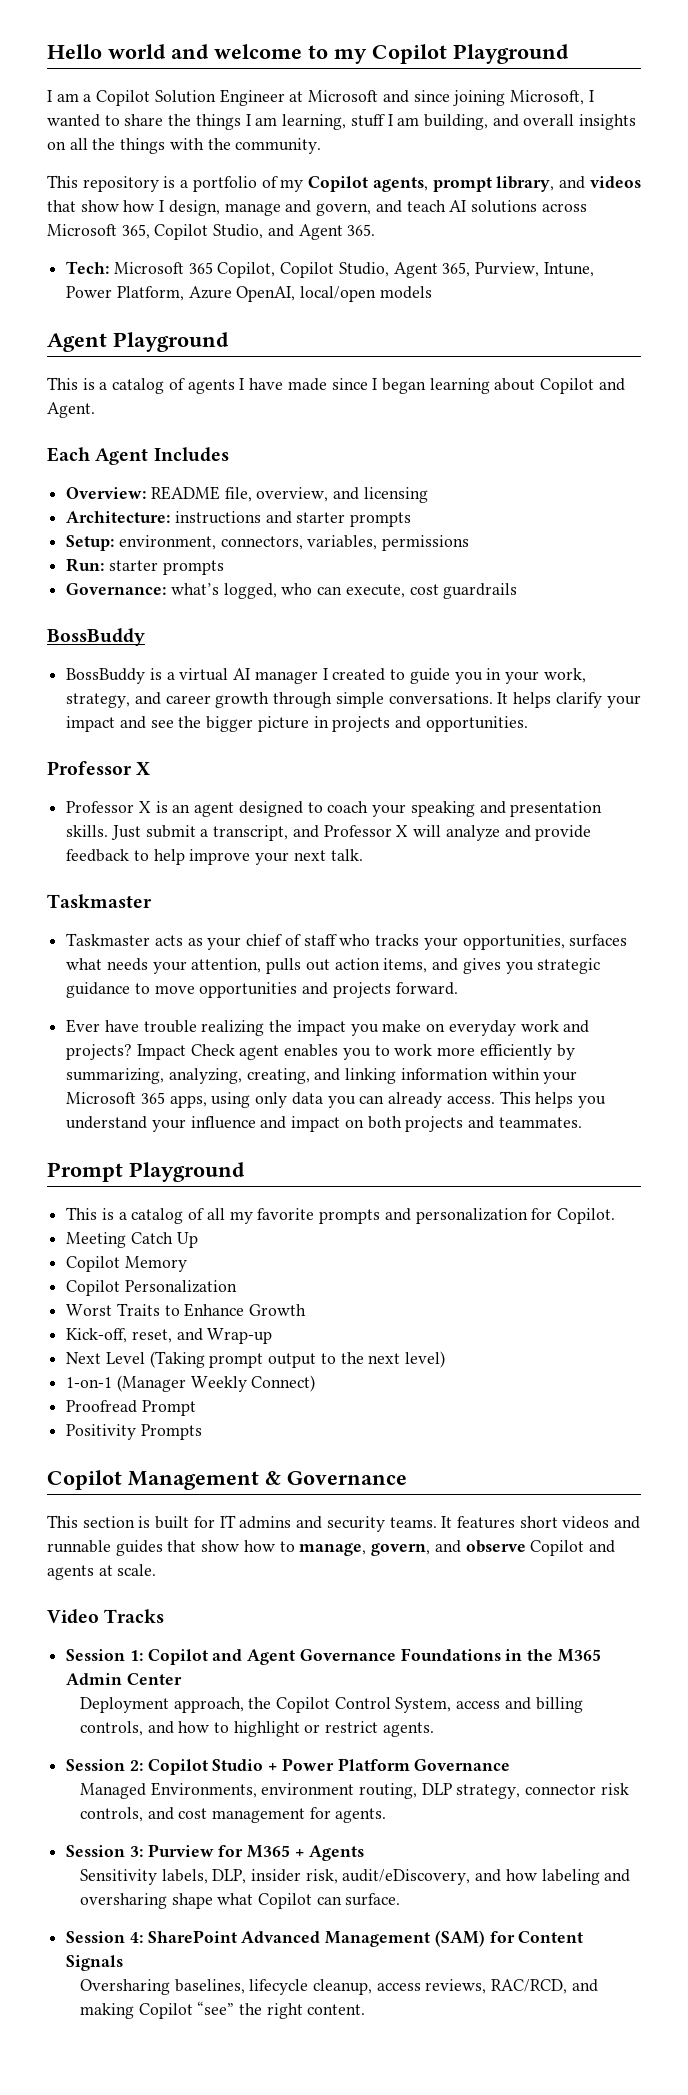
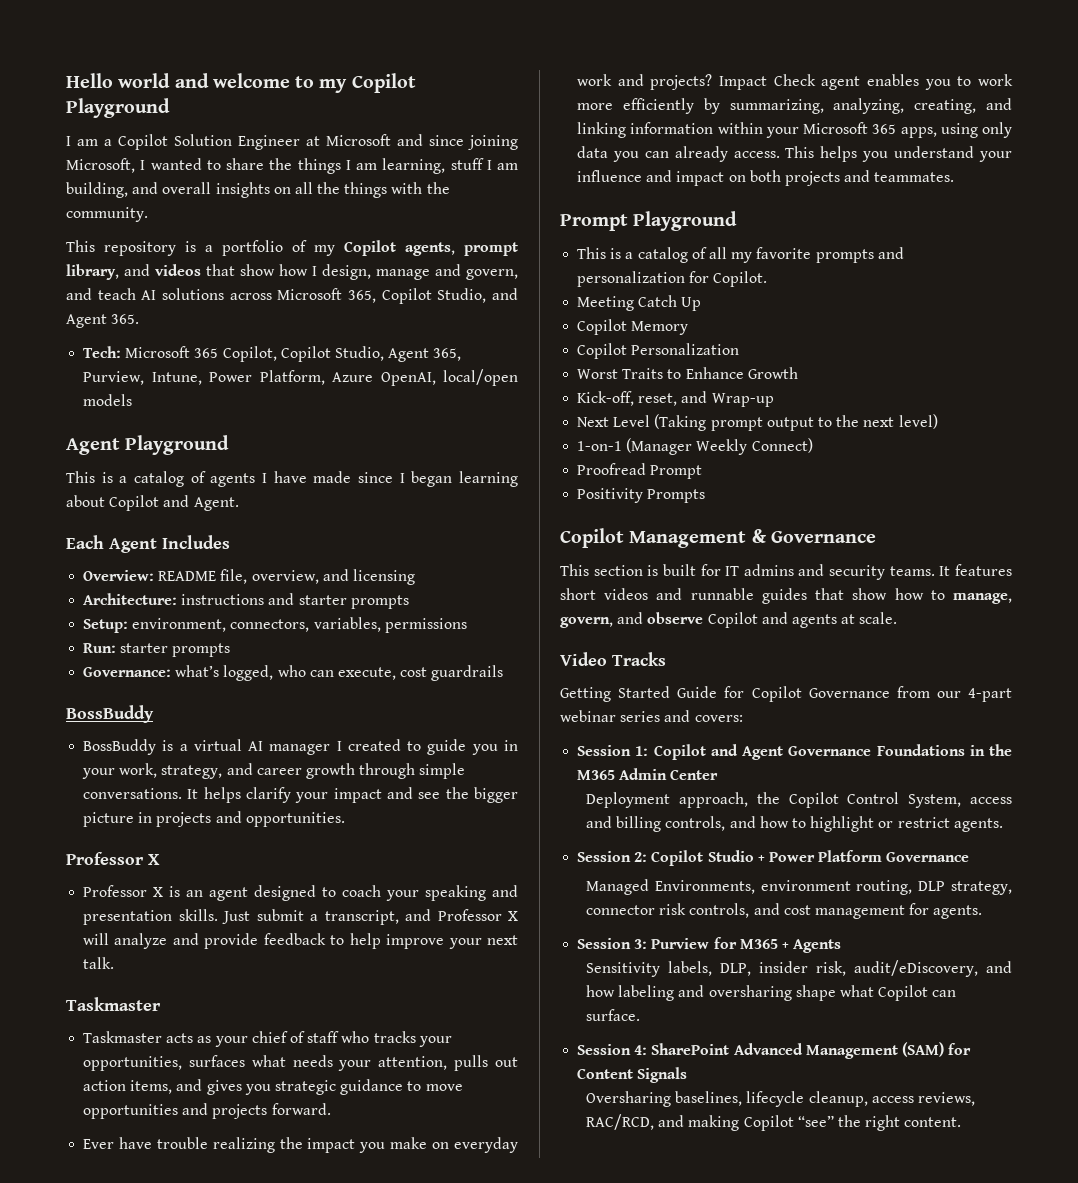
+ Getting Started Guide for Copilot Governance from our 4-part webinar series and covers:

